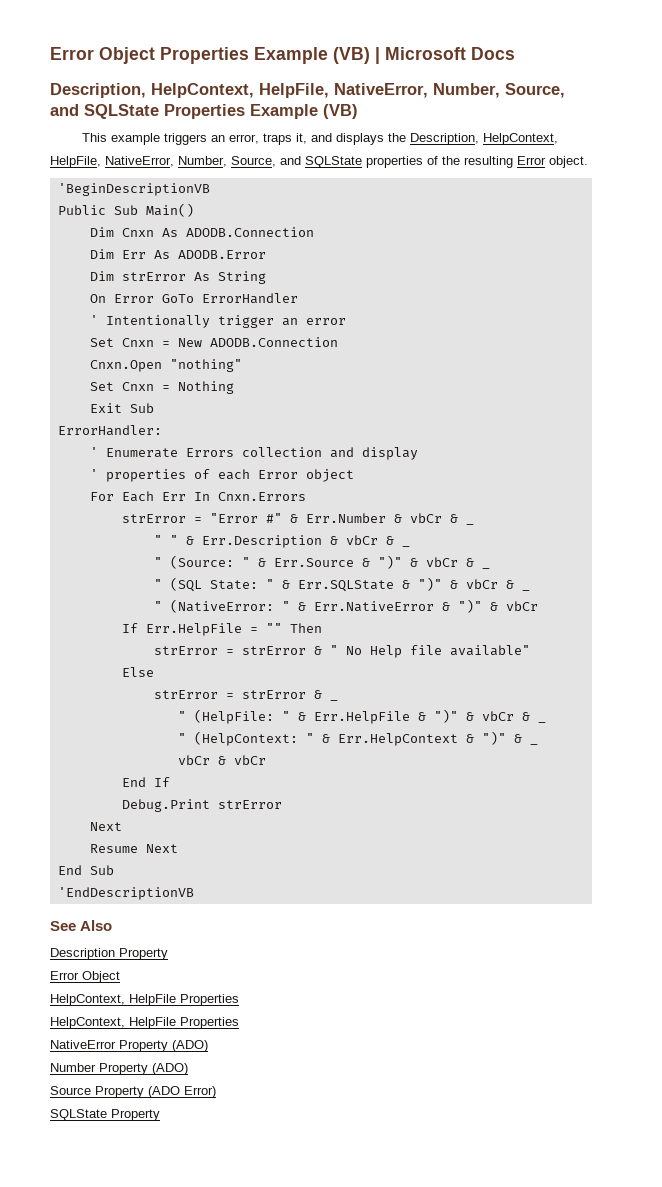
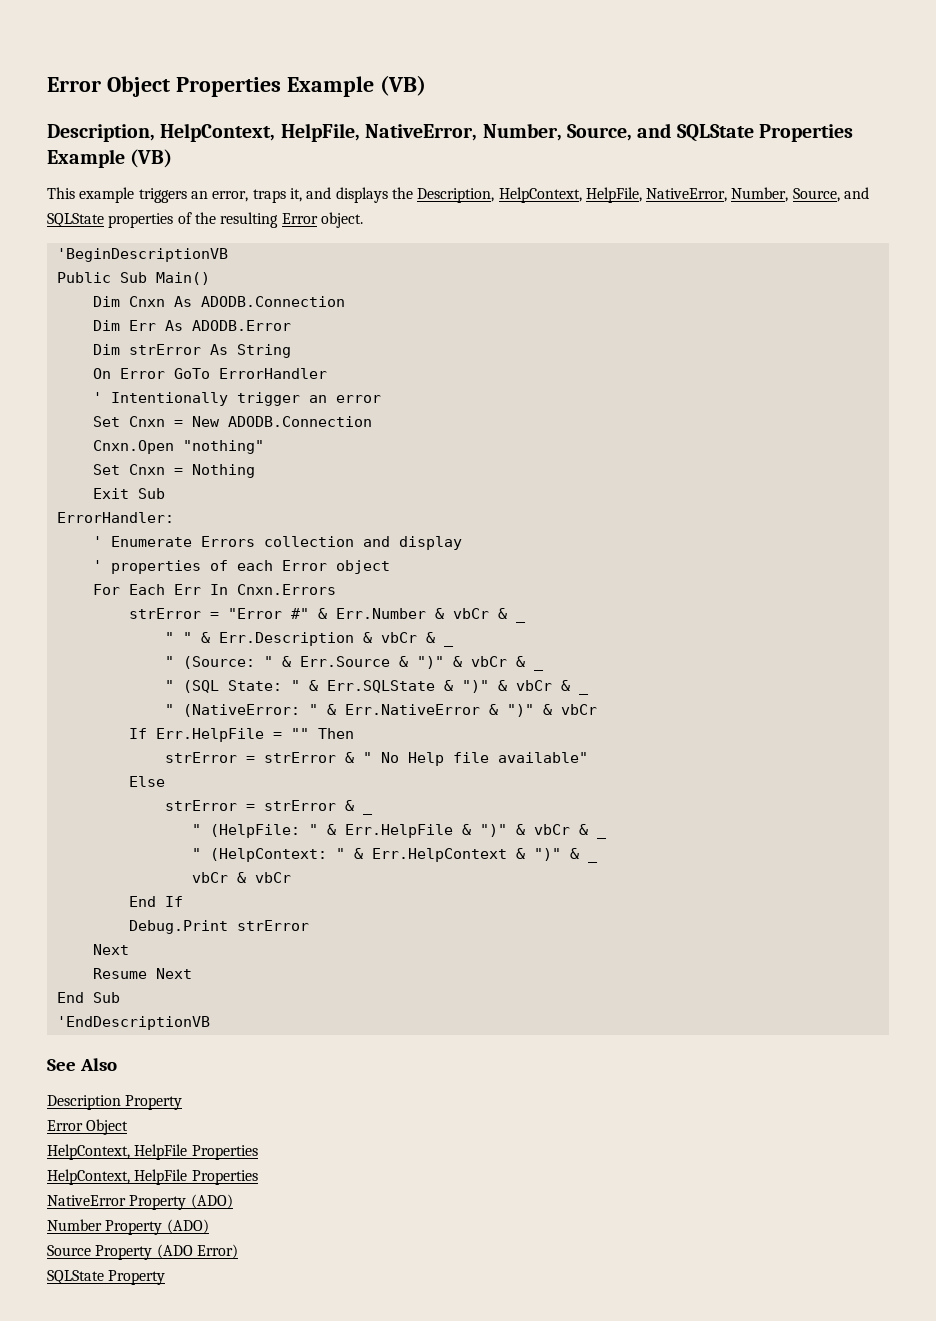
- Error Object Properties Example (VB) | Microsoft Docs
+ Error Object Properties Example (VB)

